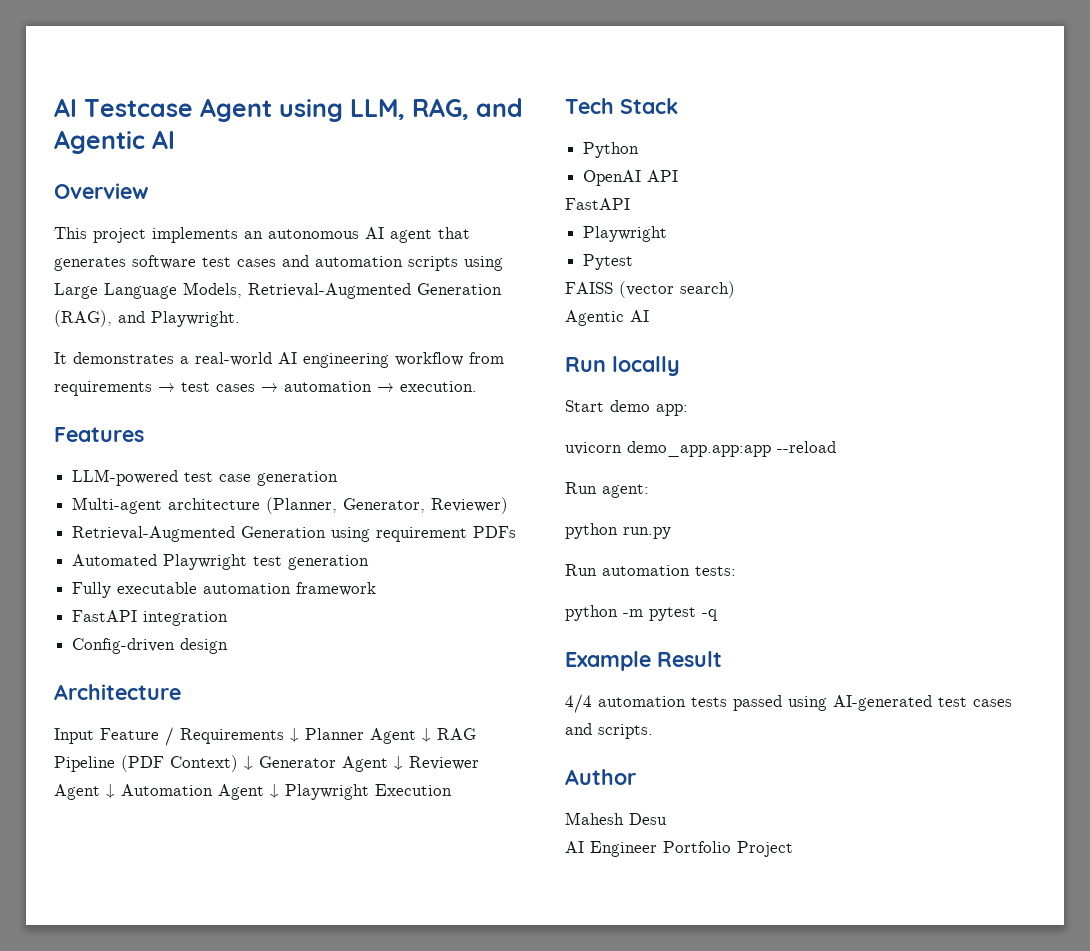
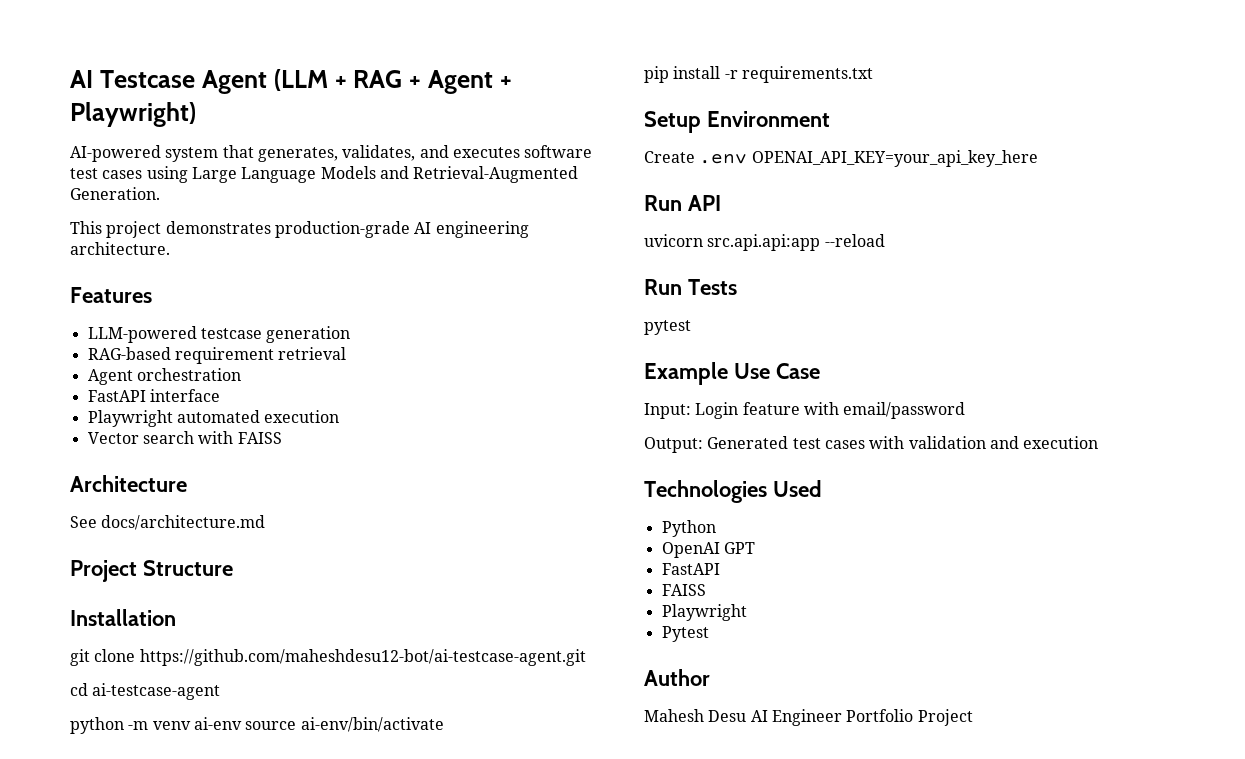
- AI Testcase Agent using LLM, RAG, and Agentic AI
- Overview
- This project implements an autonomous AI agent that generates software test cases and automation scripts using Large Language Models, Retrieval-Augmented Generation (RAG), and Playwright.
- It demonstrates a real-world AI engineering workflow from requirements → test cases → automation → execution.
+ AI Testcase Agent (LLM + RAG + Agent + Playwright)
+ AI-powered system that generates, validates, and executes software test cases using Large Language Models and Retrieval-Augmented Generation.
+ This project demonstrates production-grade AI engineering architecture.
- LLM-powered test case generation
- Multi-agent architecture (Planner, Generator, Reviewer)
- Retrieval-Augmented Generation using requirement PDFs
- Automated Playwright test generation
- Fully executable automation framework
- FastAPI integration
- Config-driven design
+ LLM-powered testcase generation
+ RAG-based requirement retrieval
+ Agent orchestration
+ FastAPI interface
+ Playwright automated execution
+ Vector search with FAISS
  Architecture
- Input Feature / Requirements ↓ Planner Agent ↓ RAG Pipeline (PDF Context) ↓ Generator Agent ↓ Reviewer Agent ↓ Automation Agent ↓ Playwright Execution
- Tech Stack
+ See docs/architecture.md
+ Project Structure
+ Installation
+ git clone https://github.com/maheshdesu12-bot/ai-testcase-agent.git
+ cd ai-testcase-agent
+ python -m venv ai-env source ai-env/bin/activate
+ pip install -r requirements.txt
+ Setup Environment
+ Create .env OPENAI_API_KEY=your_api_key_here
+ Run API
+ uvicorn src.api.api:app --reload
+ Run Tests
+ pytest
+ Example Use Case
+ Input: Login feature with email/password
+ Output: Generated test cases with validation and execution
+ Technologies Used
- OpenAI API
+ OpenAI GPT
  FastAPI
+ FAISS
- FAISS (vector search)
- Agentic AI
- Run locally
- Start demo app:
- uvicorn demo_app.app:app --reload
- Run agent:
- python run.py
- Run automation tests:
- python -m pytest -q
- Example Result
- 4/4 automation tests passed using AI-generated test cases and scripts.
- Mahesh Desu
- AI Engineer Portfolio Project
+ Mahesh Desu AI Engineer Portfolio Project

